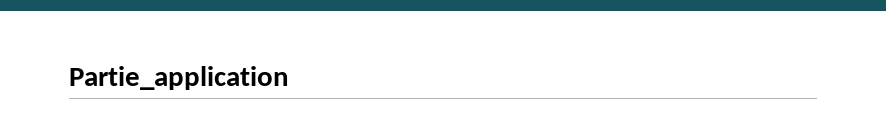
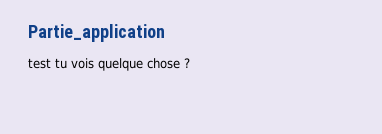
+ test tu vois quelque chose ?

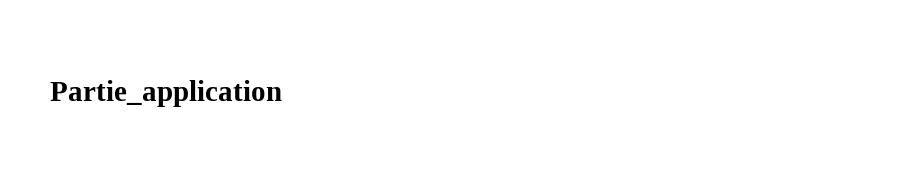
- test tu vois quelque chose ?

